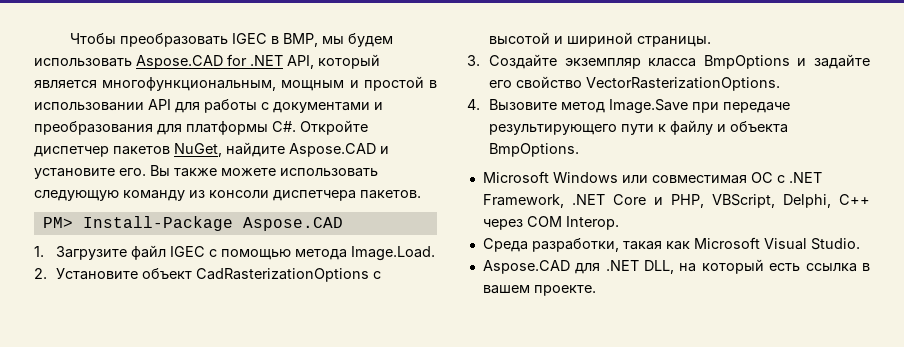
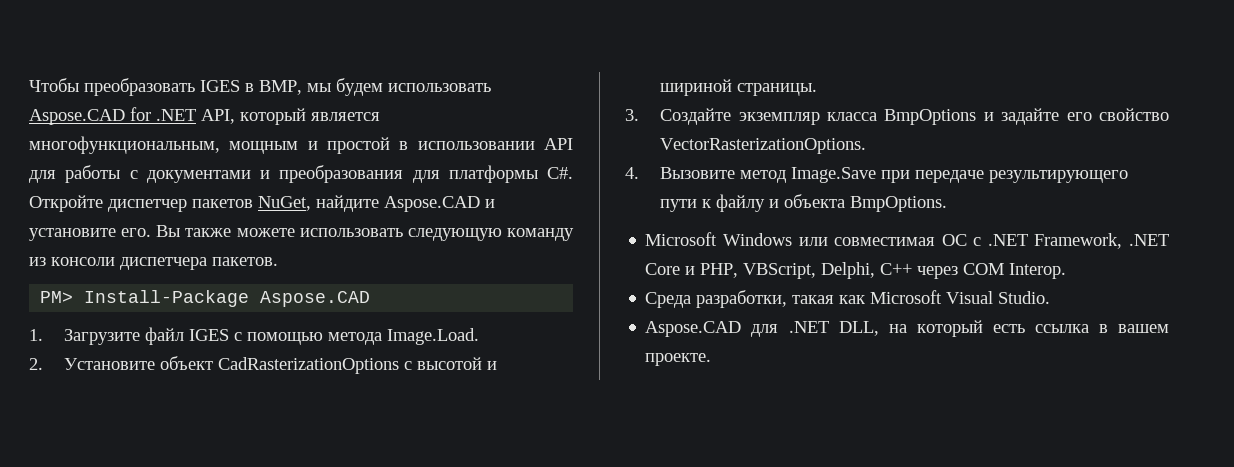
- Чтобы преобразовать IGEC в BMP, мы будем использовать Aspose.CAD for .NET API, который является многофункциональным, мощным и простой в использовании API для работы с документами и преобразования для платформы C#. Откройте диспетчер пакетов NuGet, найдите Aspose.CAD и установите его.
+ Чтобы преобразовать IGES в BMP, мы будем использовать Aspose.CAD for .NET API, который является многофункциональным, мощным и простой в использовании API для работы с документами и преобразования для платформы C#. Откройте диспетчер пакетов NuGet, найдите Aspose.CAD и установите его.
- 1. Загрузите файл IGEC с помощью метода Image.Load.
+ 1. Загрузите файл IGES с помощью метода Image.Load.

